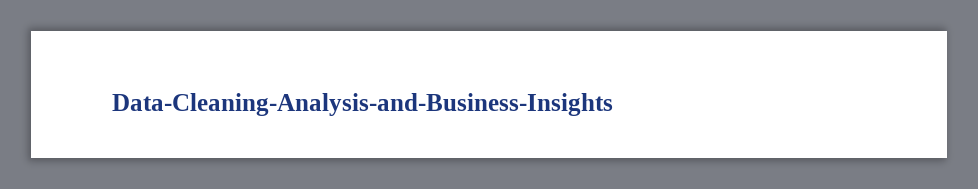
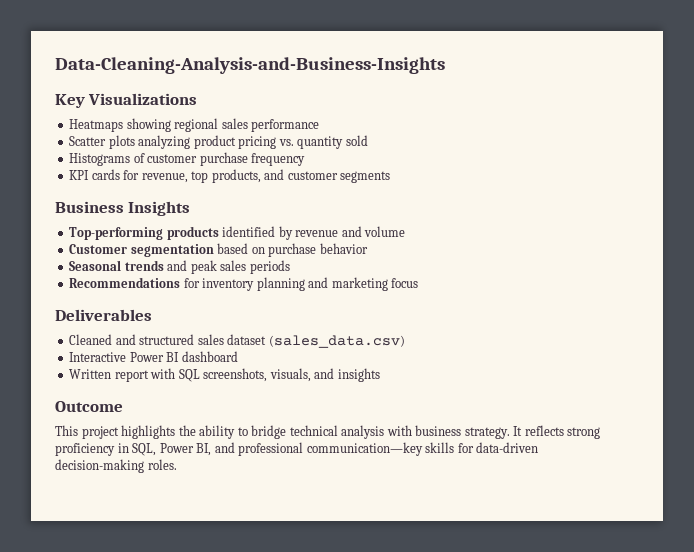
+ Key Visualizations
+ Heatmaps showing regional sales performance
+ Scatter plots analyzing product pricing vs. quantity sold
+ Histograms of customer purchase frequency
+ KPI cards for revenue, top products, and customer segments
+ Business Insights
+ Top-performing products identified by revenue and volume
+ Customer segmentation based on purchase behavior
+ Seasonal trends and peak sales periods
+ Recommendations for inventory planning and marketing focus
+ Deliverables
+ Cleaned and structured sales dataset (sales_data.csv)
+ Interactive Power BI dashboard
+ Written report with SQL screenshots, visuals, and insights
+ Outcome
+ This project highlights the ability to bridge technical analysis with business strategy. It reflects strong proficiency in SQL, Power BI, and professional communication—key skills for data-driven decision-making roles.

